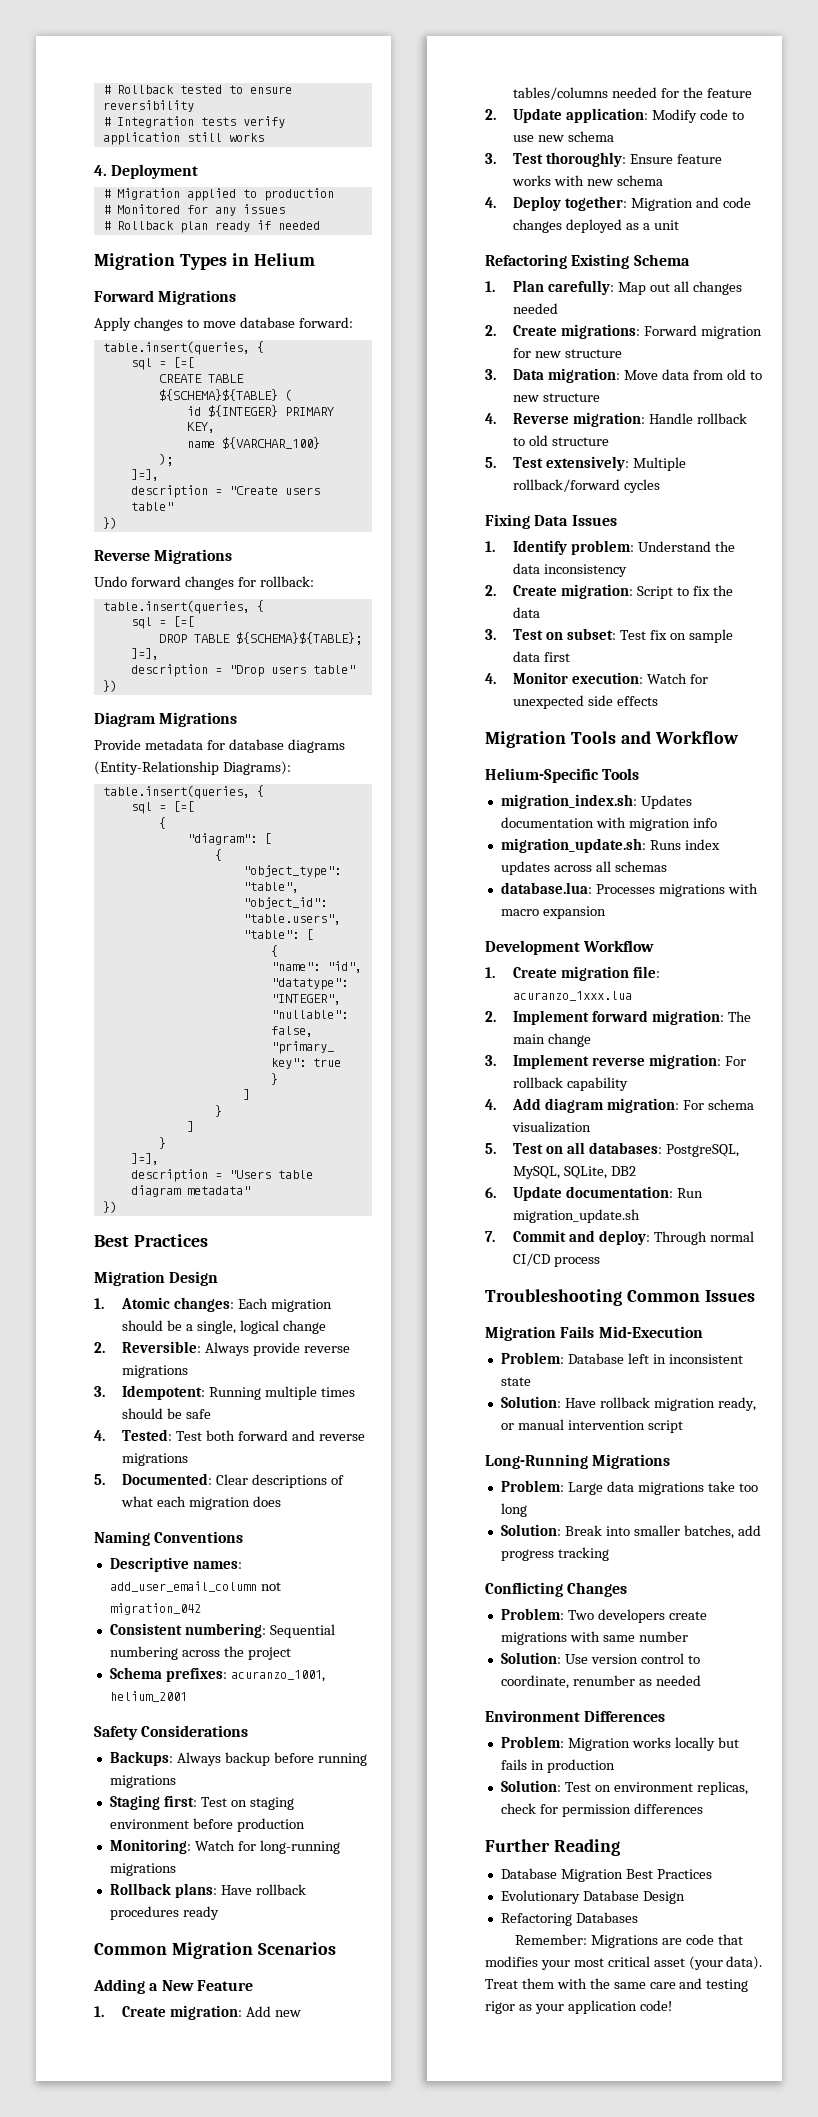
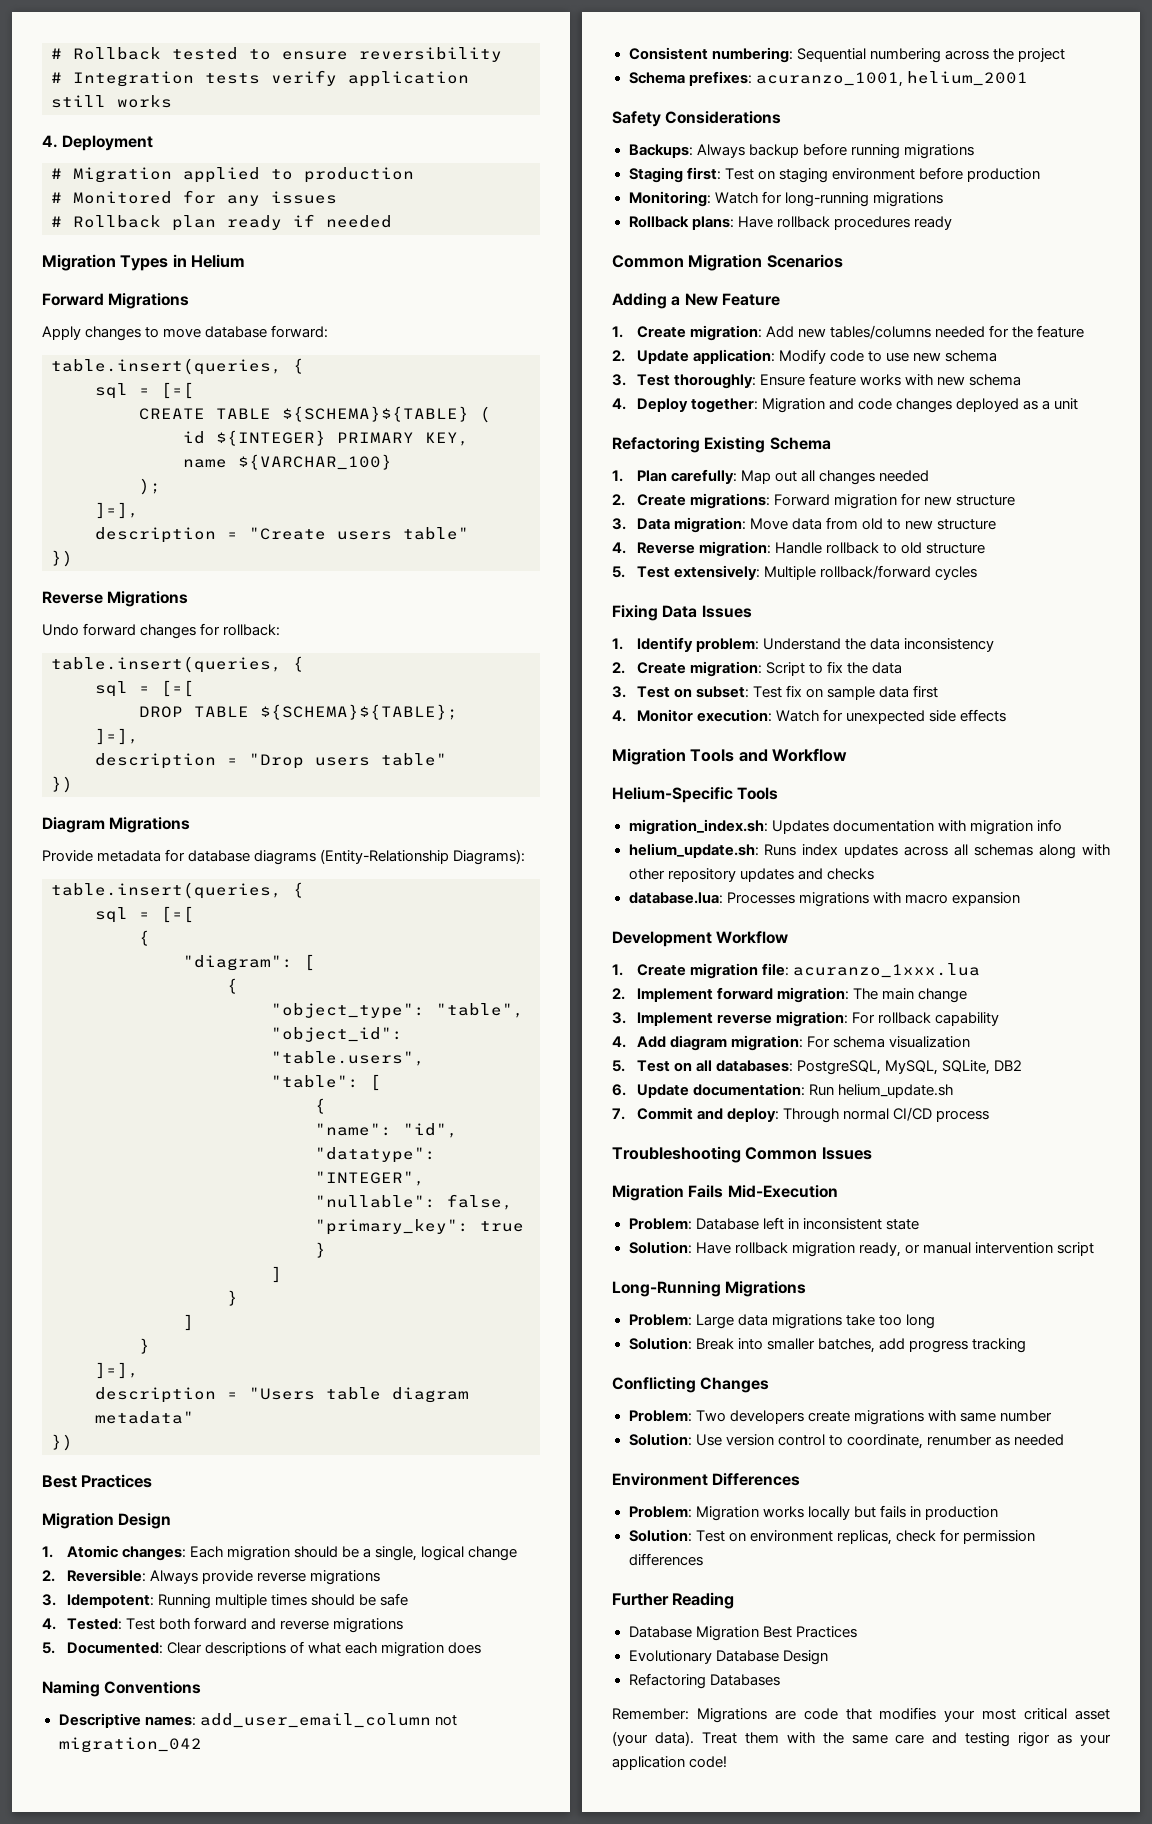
- migration_update.sh: Runs index updates across all schemas
+ helium_update.sh: Runs index updates across all schemas along with other repository updates and checks
- 6. Update documentation: Run migration_update.sh
+ 6. Update documentation: Run helium_update.sh

